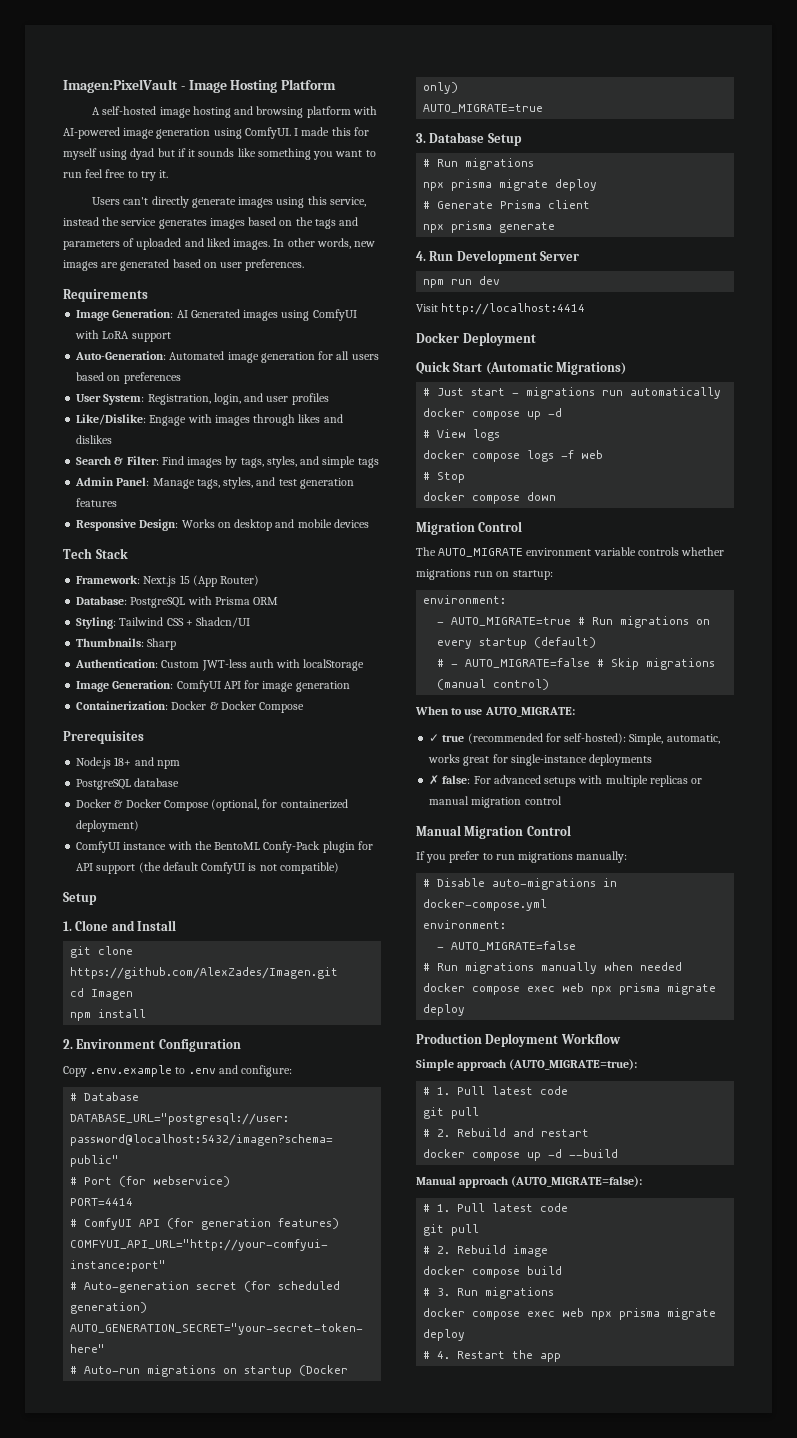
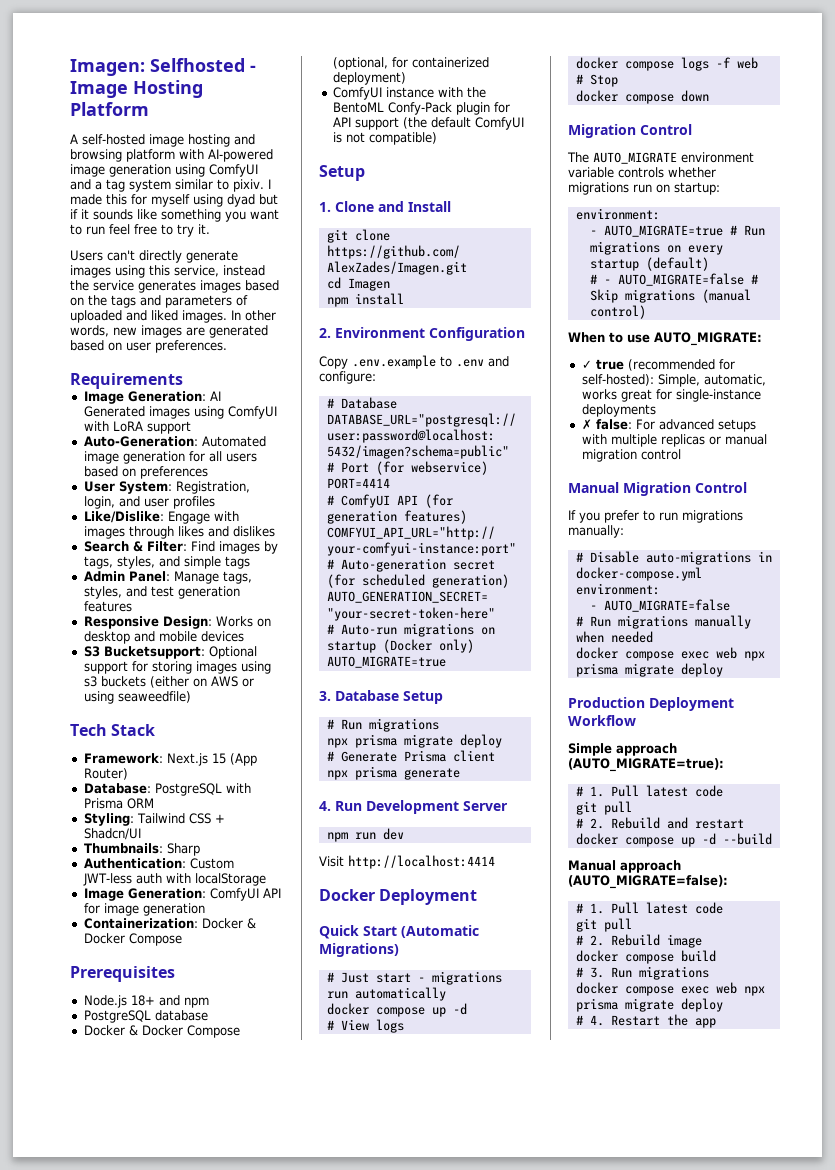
- Imagen:PixelVault - Image Hosting Platform
+ Imagen: Selfhosted - Image Hosting Platform
- A self-hosted image hosting and browsing platform with AI-powered image generation using ComfyUI.
+ A self-hosted image hosting and browsing platform with AI-powered image generation using ComfyUI and a tag system similar to pixiv.
+ S3 Bucketsupport: Optional support for storing images using s3 buckets (either on AWS or using seaweedfile)

